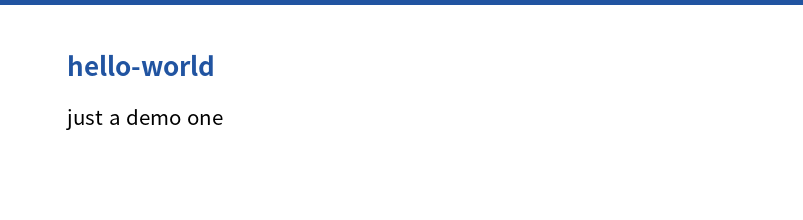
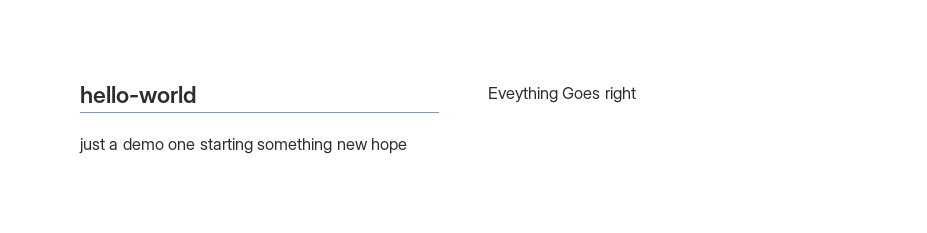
- just a demo one
+ just a demo one starting something new hope Eveything Goes right

